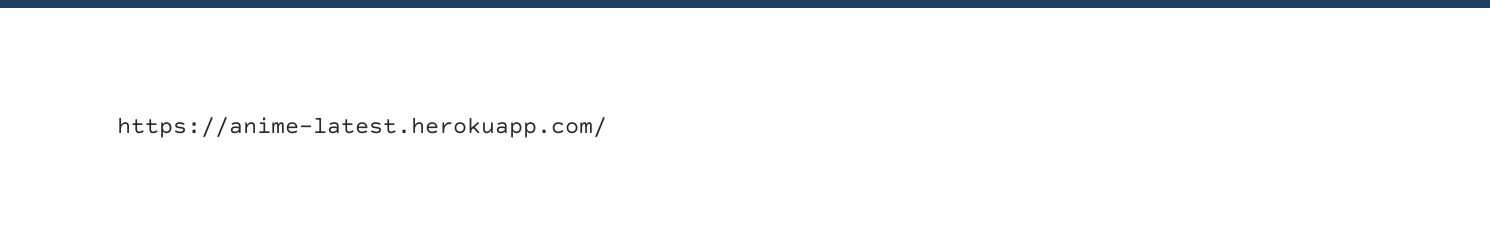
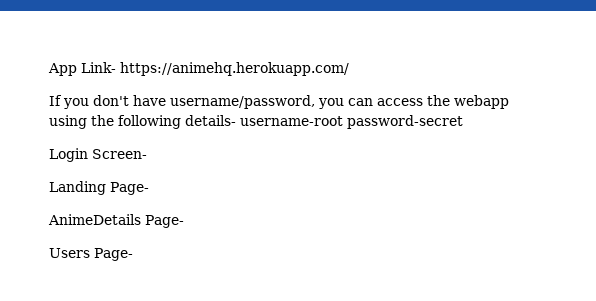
- https://anime-latest.herokuapp.com/
+ App Link- https://animehq.herokuapp.com/
+ If you don't have username/password, you can access the webapp using the following details- username-root password-secret
+ Login Screen-
+ Landing Page-
+ AnimeDetails Page-
+ Users Page-

